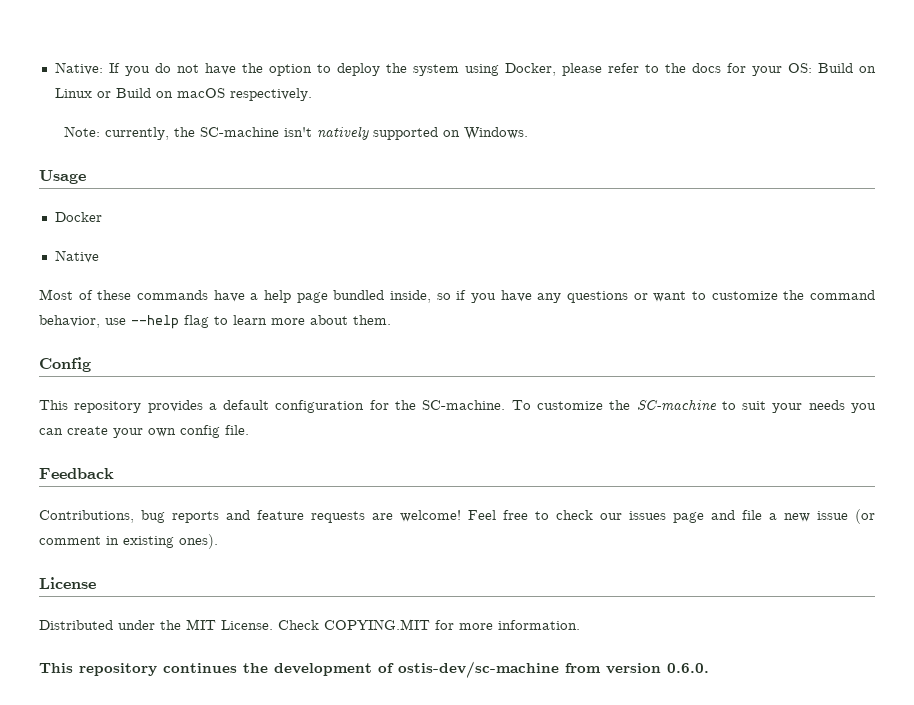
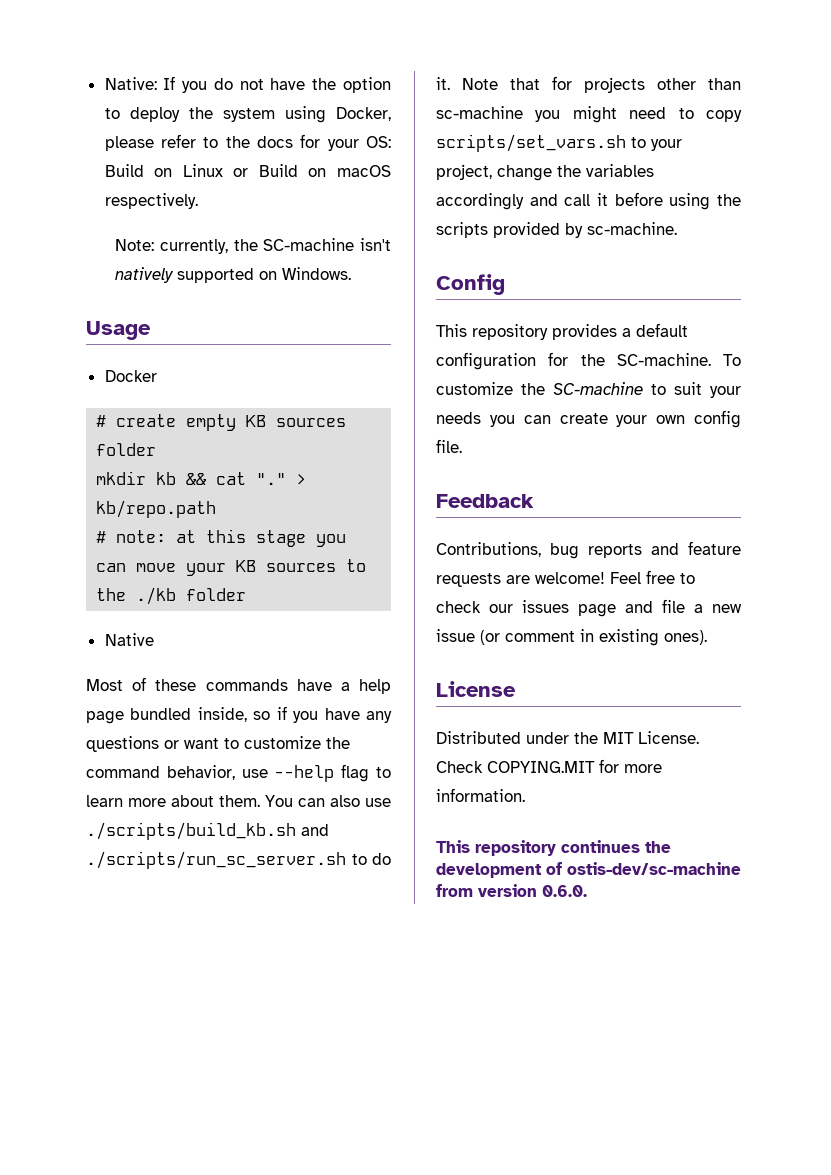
+ # create empty KB sources folder
+ mkdir kb && cat "." > kb/repo.path
+ # note: at this stage you can move your KB sources to the ./kb folder
+ You can also use ./scripts/build_kb.sh and ./scripts/run_sc_server.sh to do it. Note that for projects other than sc-machine you might need to copy scripts/set_vars.sh to your project, change the variables accordingly and call it before using the scripts provided by sc-machine.

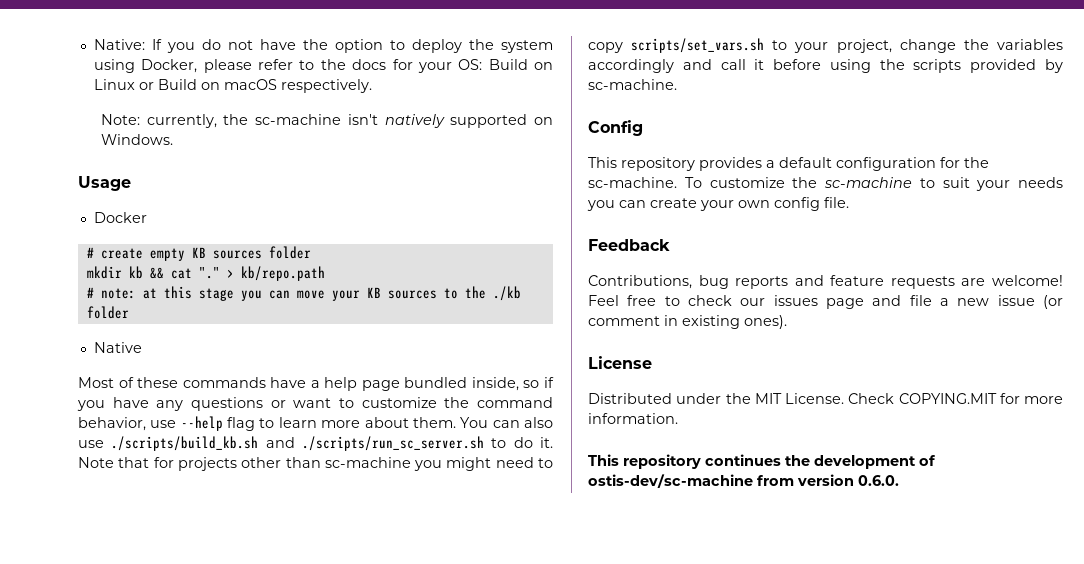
- Note: currently, the SC-machine isn't natively supported on Windows.
+ Note: currently, the sc-machine isn't natively supported on Windows.
- This repository provides a default configuration for the SC-machine.
+ This repository provides a default configuration for the sc-machine.
- To customize the SC-machine to suit your needs you can create your own config file.
+ To customize the sc-machine to suit your needs you can create your own config file.

